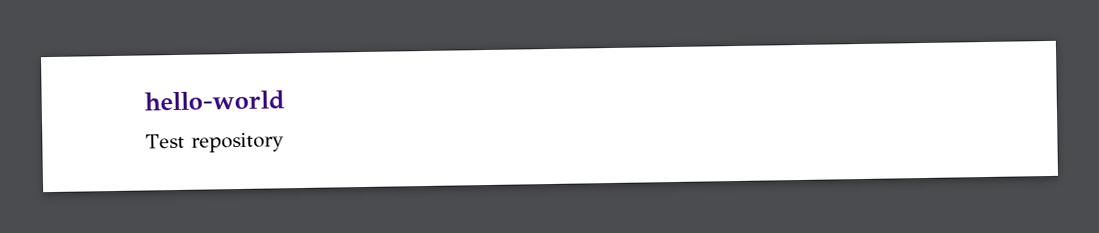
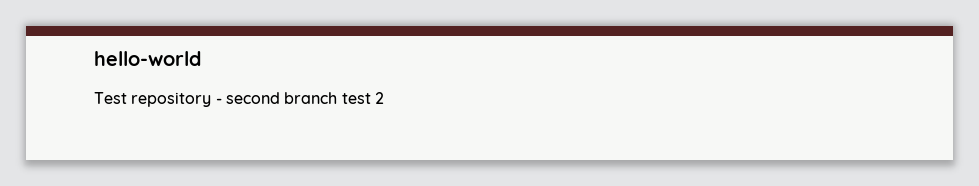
- Test repository
+ Test repository - second branch test 2

